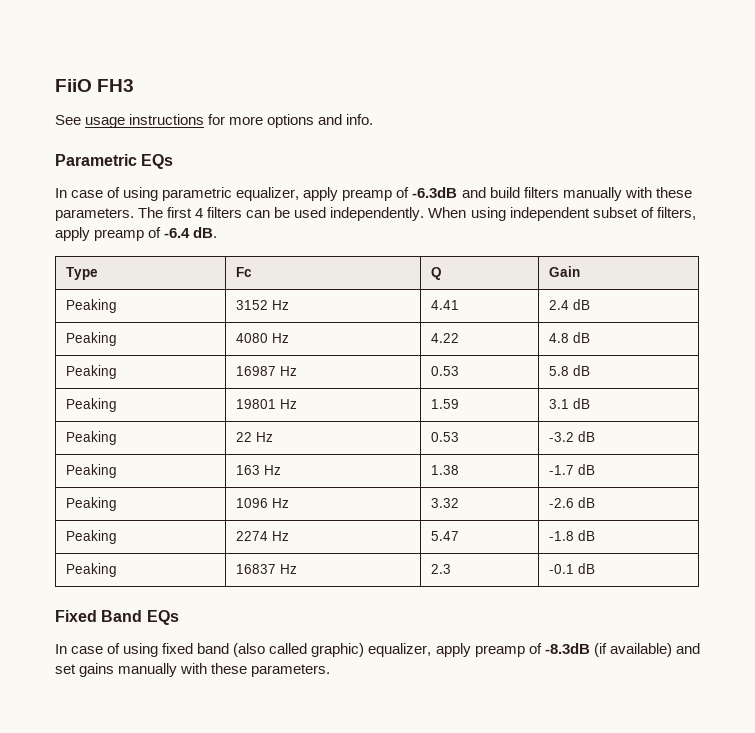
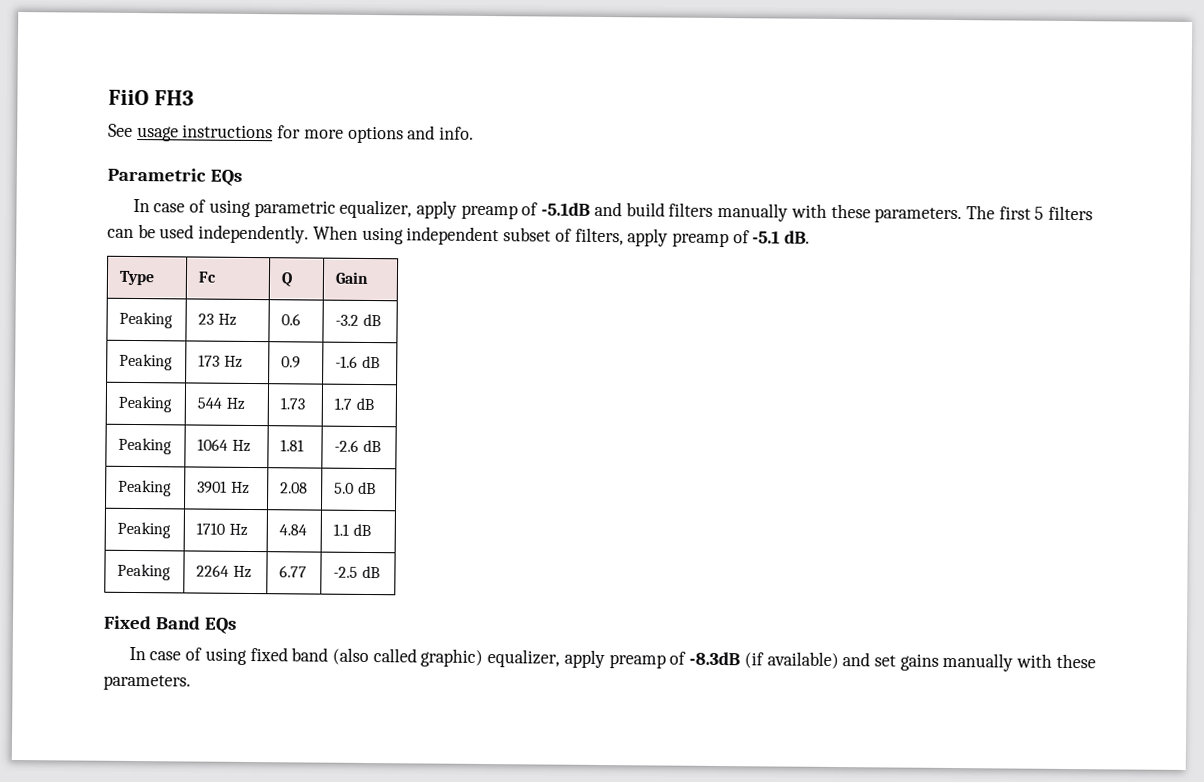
- In case of using parametric equalizer, apply preamp of -6.3dB and build filters manually with these parameters.
+ In case of using parametric equalizer, apply preamp of -5.1dB and build filters manually with these parameters.
- The first 4 filters can be used independently.
+ The first 5 filters can be used independently.
- When using independent subset of filters, apply preamp of -6.4 dB.
+ When using independent subset of filters, apply preamp of -5.1 dB.
- Peaking | 3152 Hz | 4.41 | 2.4 dB
- Peaking | 4080 Hz | 4.22 | 4.8 dB
- Peaking | 16987 Hz | 0.53 | 5.8 dB
- Peaking | 19801 Hz | 1.59 | 3.1 dB
- Peaking | 22 Hz | 0.53 | -3.2 dB
+ Peaking | 23 Hz | 0.6 | -3.2 dB
- Peaking | 163 Hz | 1.38 | -1.7 dB
- Peaking | 1096 Hz | 3.32 | -2.6 dB
+ Peaking | 173 Hz | 0.9 | -1.6 dB
+ Peaking | 544 Hz | 1.73 | 1.7 dB
+ Peaking | 1064 Hz | 1.81 | -2.6 dB
- Peaking | 2274 Hz | 5.47 | -1.8 dB
- Peaking | 16837 Hz | 2.3 | -0.1 dB
+ Peaking | 3901 Hz | 2.08 | 5.0 dB
+ Peaking | 1710 Hz | 4.84 | 1.1 dB
+ Peaking | 2264 Hz | 6.77 | -2.5 dB

